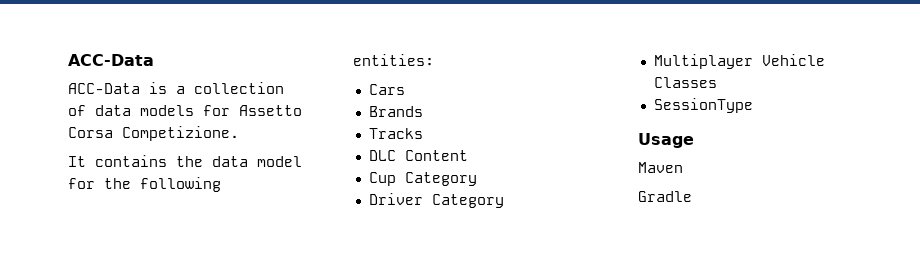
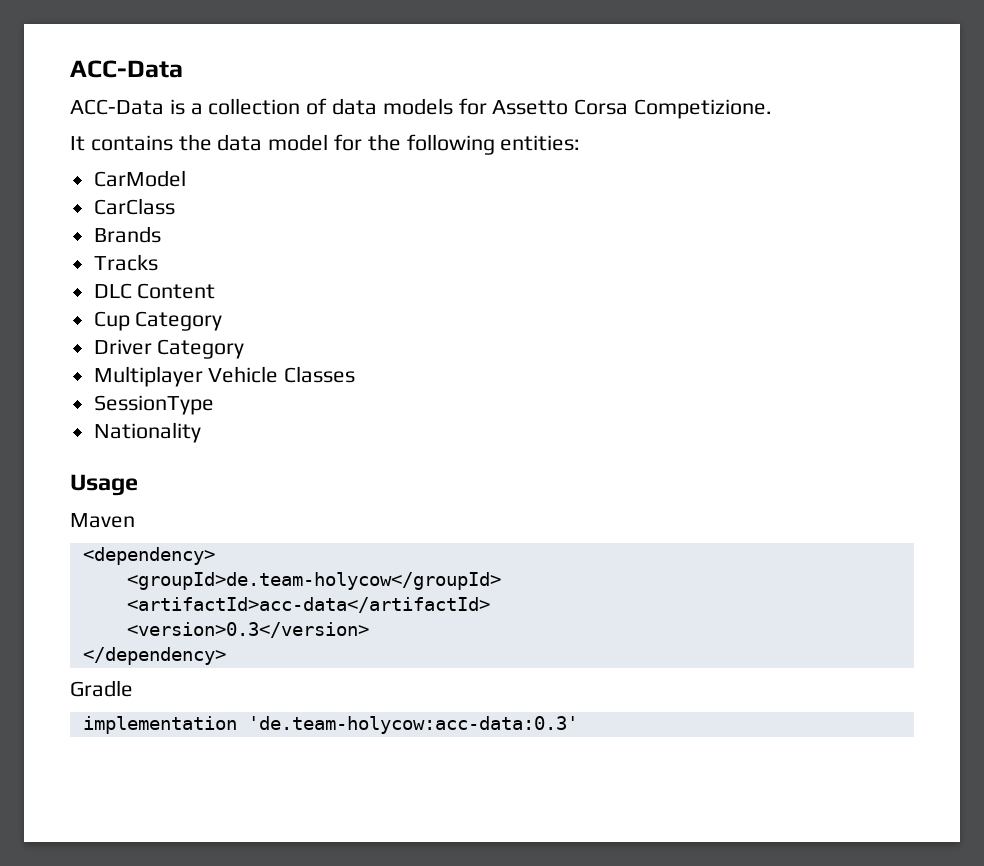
- Cars
+ CarModel
+ CarClass
+ Nationality
+ <dependency>
+ <groupId>de.team-holycow</groupId>
+ <artifactId>acc-data</artifactId>
+ <version>0.3</version>
+ </dependency>
+ implementation 'de.team-holycow:acc-data:0.3'

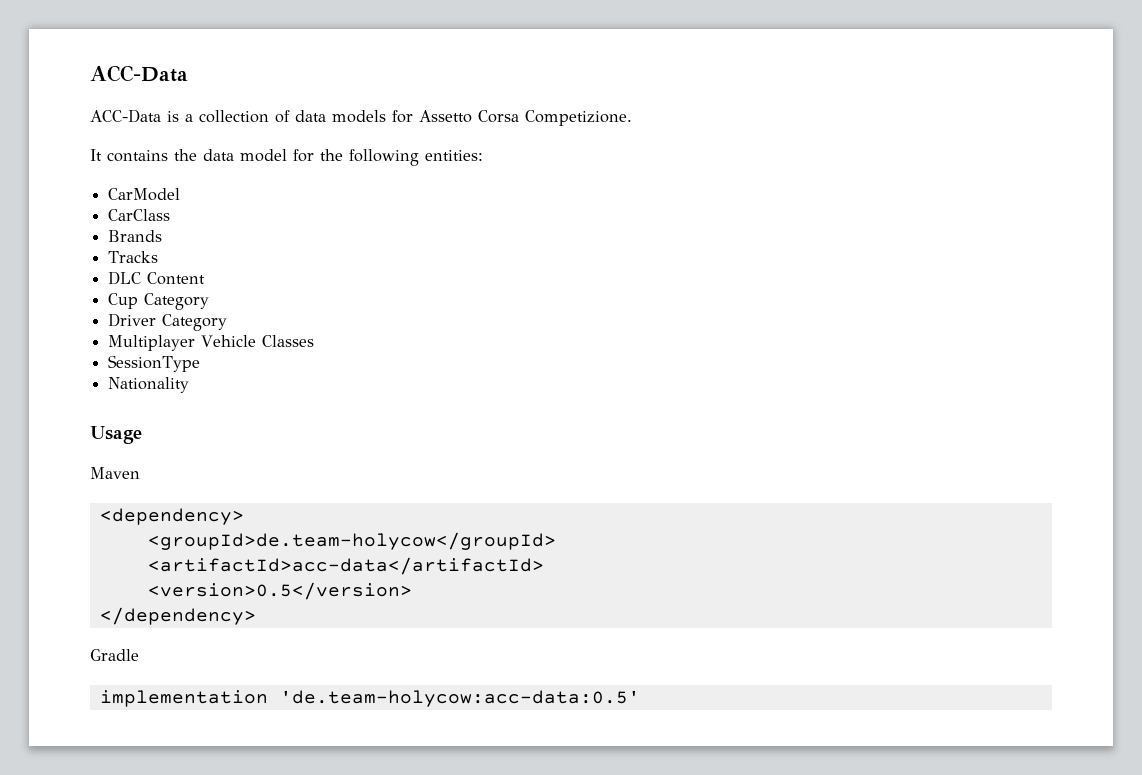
- <version>0.3</version>
+ <version>0.5</version>
- implementation 'de.team-holycow:acc-data:0.3'
+ implementation 'de.team-holycow:acc-data:0.5'

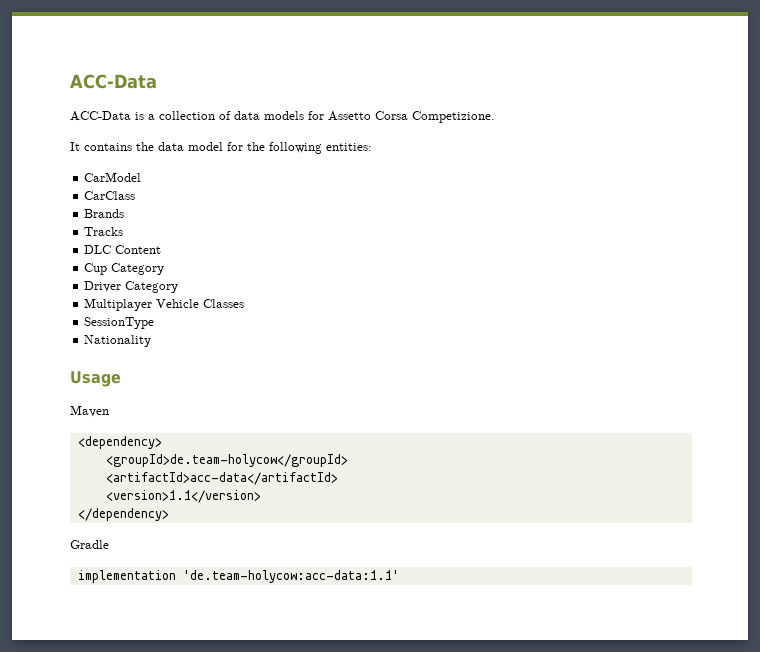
- <version>0.5</version>
+ <version>1.1</version>
- implementation 'de.team-holycow:acc-data:0.5'
+ implementation 'de.team-holycow:acc-data:1.1'

